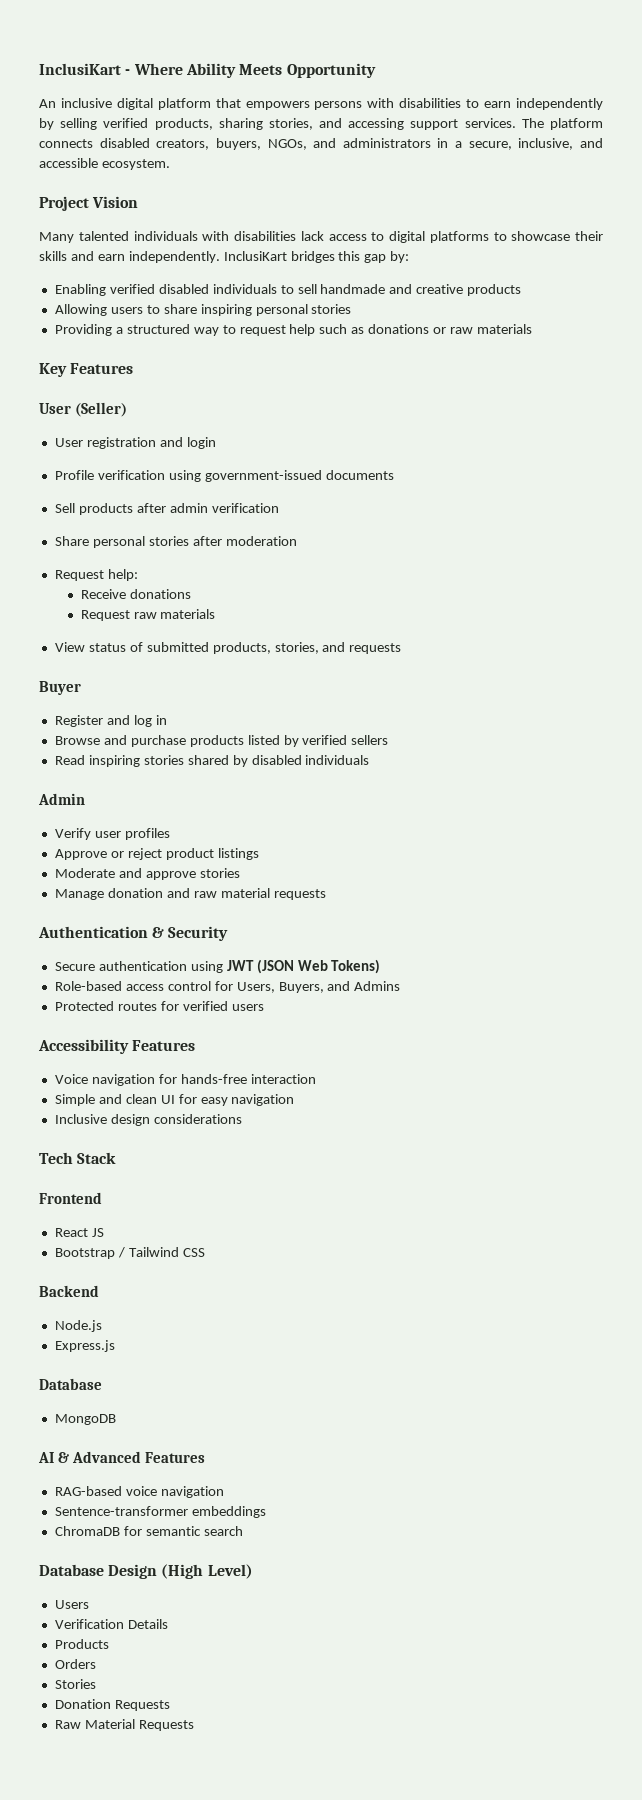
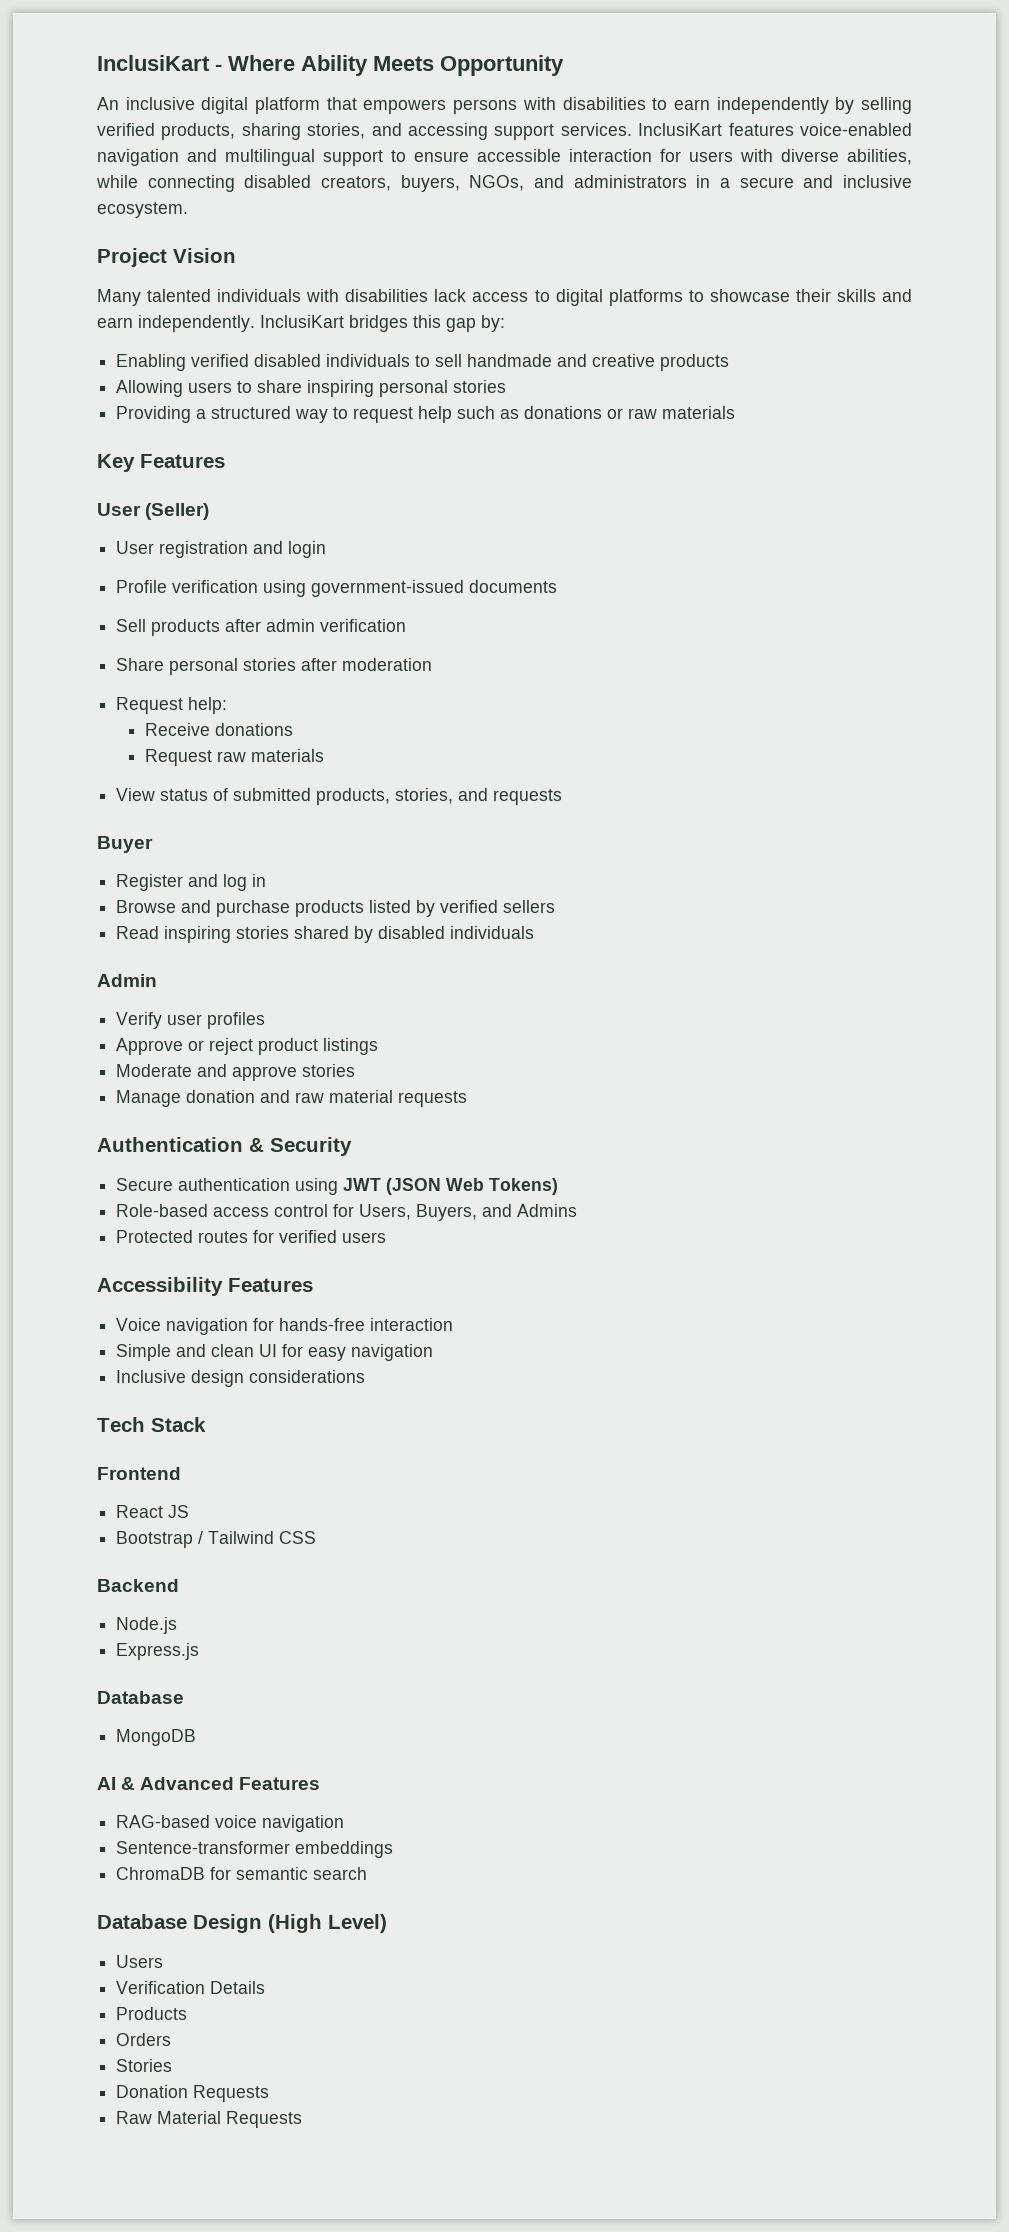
- The platform connects disabled creators, buyers, NGOs, and administrators in a secure, inclusive, and accessible ecosystem.
+ InclusiKart features voice-enabled navigation and multilingual support to ensure accessible interaction for users with diverse abilities, while connecting disabled creators, buyers, NGOs, and administrators in a secure and inclusive ecosystem.

